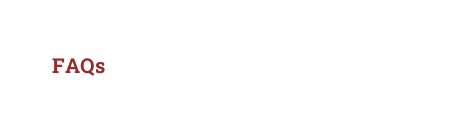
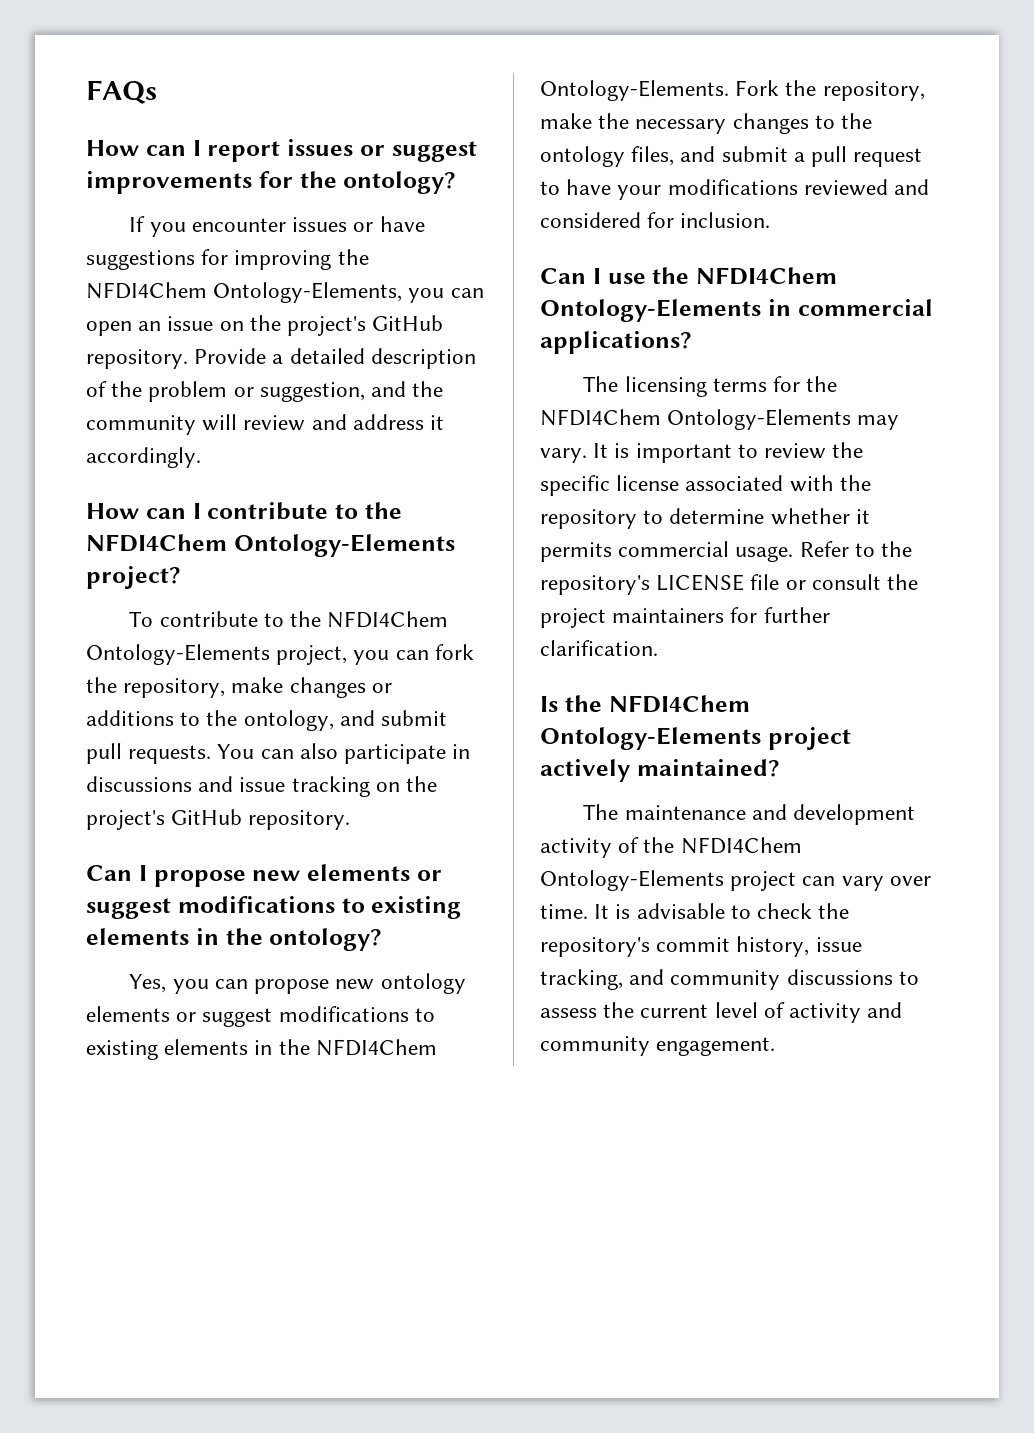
+ How can I report issues or suggest improvements for the ontology?
+ If you encounter issues or have suggestions for improving the NFDI4Chem Ontology-Elements, you can open an issue on the project's GitHub repository. Provide a detailed description of the problem or suggestion, and the community will review and address it accordingly.
+ How can I contribute to the NFDI4Chem Ontology-Elements project?
+ To contribute to the NFDI4Chem Ontology-Elements project, you can fork the repository, make changes or additions to the ontology, and submit pull requests. You can also participate in discussions and issue tracking on the project's GitHub repository.
+ Can I propose new elements or suggest modifications to existing elements in the ontology?
+ Yes, you can propose new ontology elements or suggest modifications to existing elements in the NFDI4Chem Ontology-Elements. Fork the repository, make the necessary changes to the ontology files, and submit a pull request to have your modifications reviewed and considered for inclusion.
+ Can I use the NFDI4Chem Ontology-Elements in commercial applications?
+ The licensing terms for the NFDI4Chem Ontology-Elements may vary. It is important to review the specific license associated with the repository to determine whether it permits commercial usage. Refer to the repository's LICENSE file or consult the project maintainers for further clarification.
+ Is the NFDI4Chem Ontology-Elements project actively maintained?
+ The maintenance and development activity of the NFDI4Chem Ontology-Elements project can vary over time. It is advisable to check the repository's commit history, issue tracking, and community discussions to assess the current level of activity and community engagement.

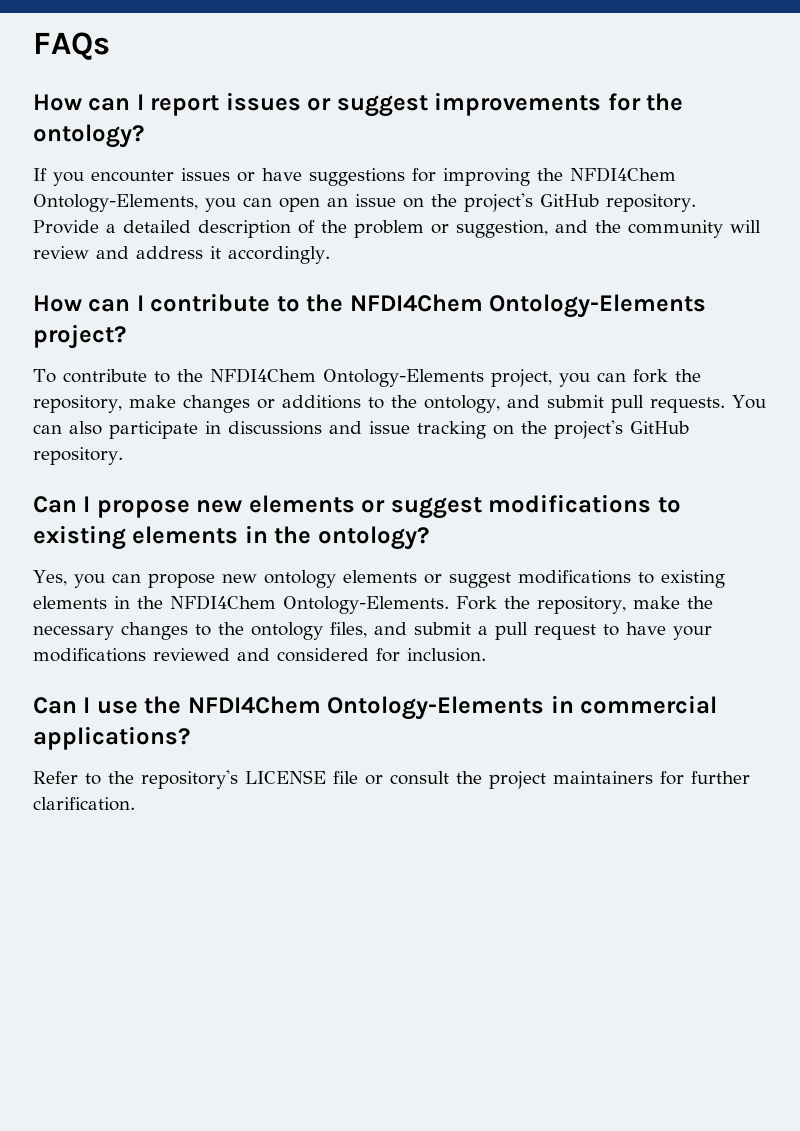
- The licensing terms for the NFDI4Chem Ontology-Elements may vary. It is important to review the specific license associated with the repository to determine whether it permits commercial usage.
- Is the NFDI4Chem Ontology-Elements project actively maintained?
- The maintenance and development activity of the NFDI4Chem Ontology-Elements project can vary over time. It is advisable to check the repository's commit history, issue tracking, and community discussions to assess the current level of activity and community engagement.

